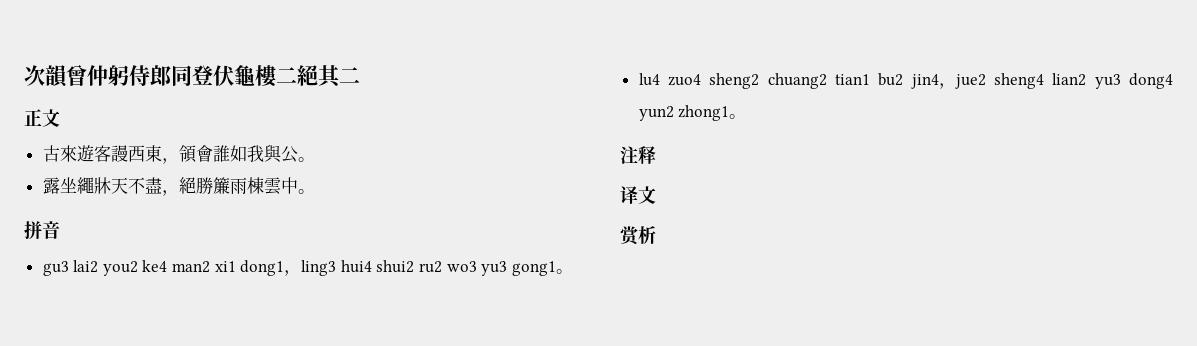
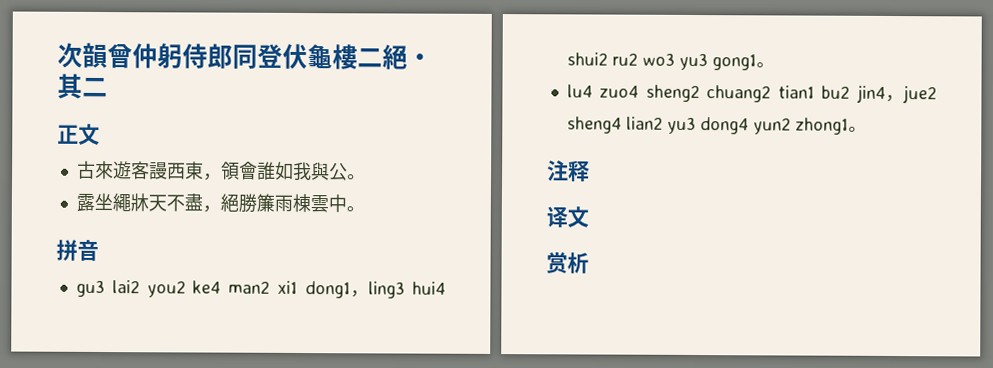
- 次韻曾仲躬侍郎同登伏龜樓二絕其二
+ 次韻曾仲躬侍郎同登伏龜樓二絕・其二

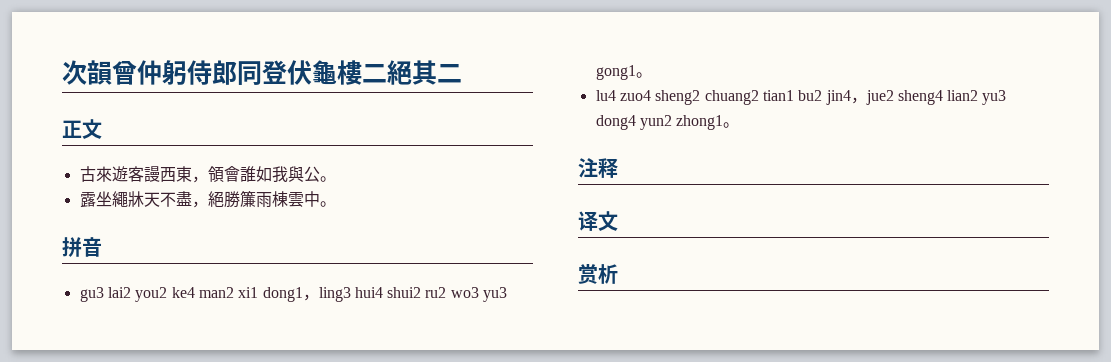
- 次韻曾仲躬侍郎同登伏龜樓二絕・其二
+ 次韻曾仲躬侍郎同登伏龜樓二絕其二

